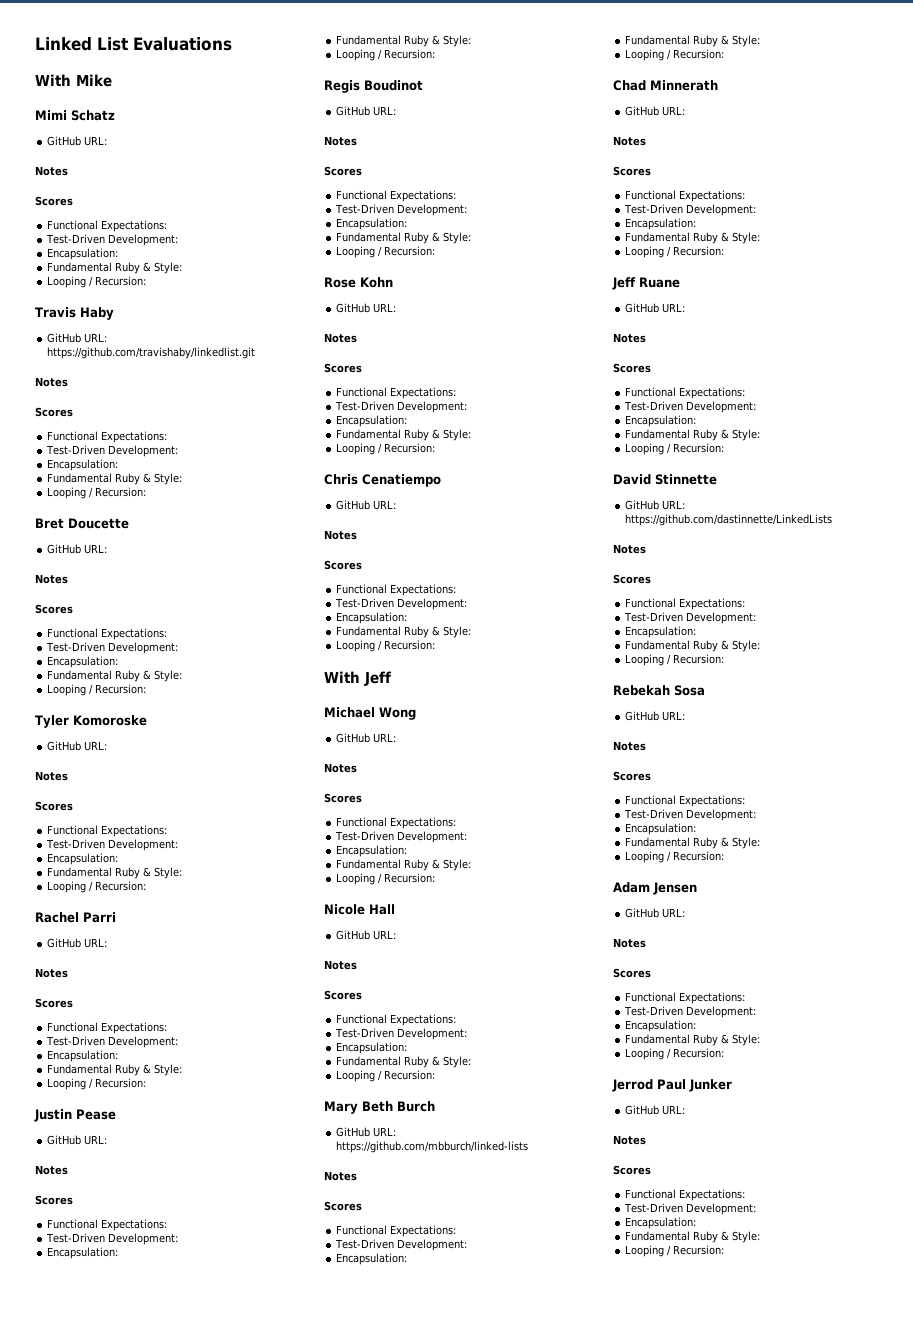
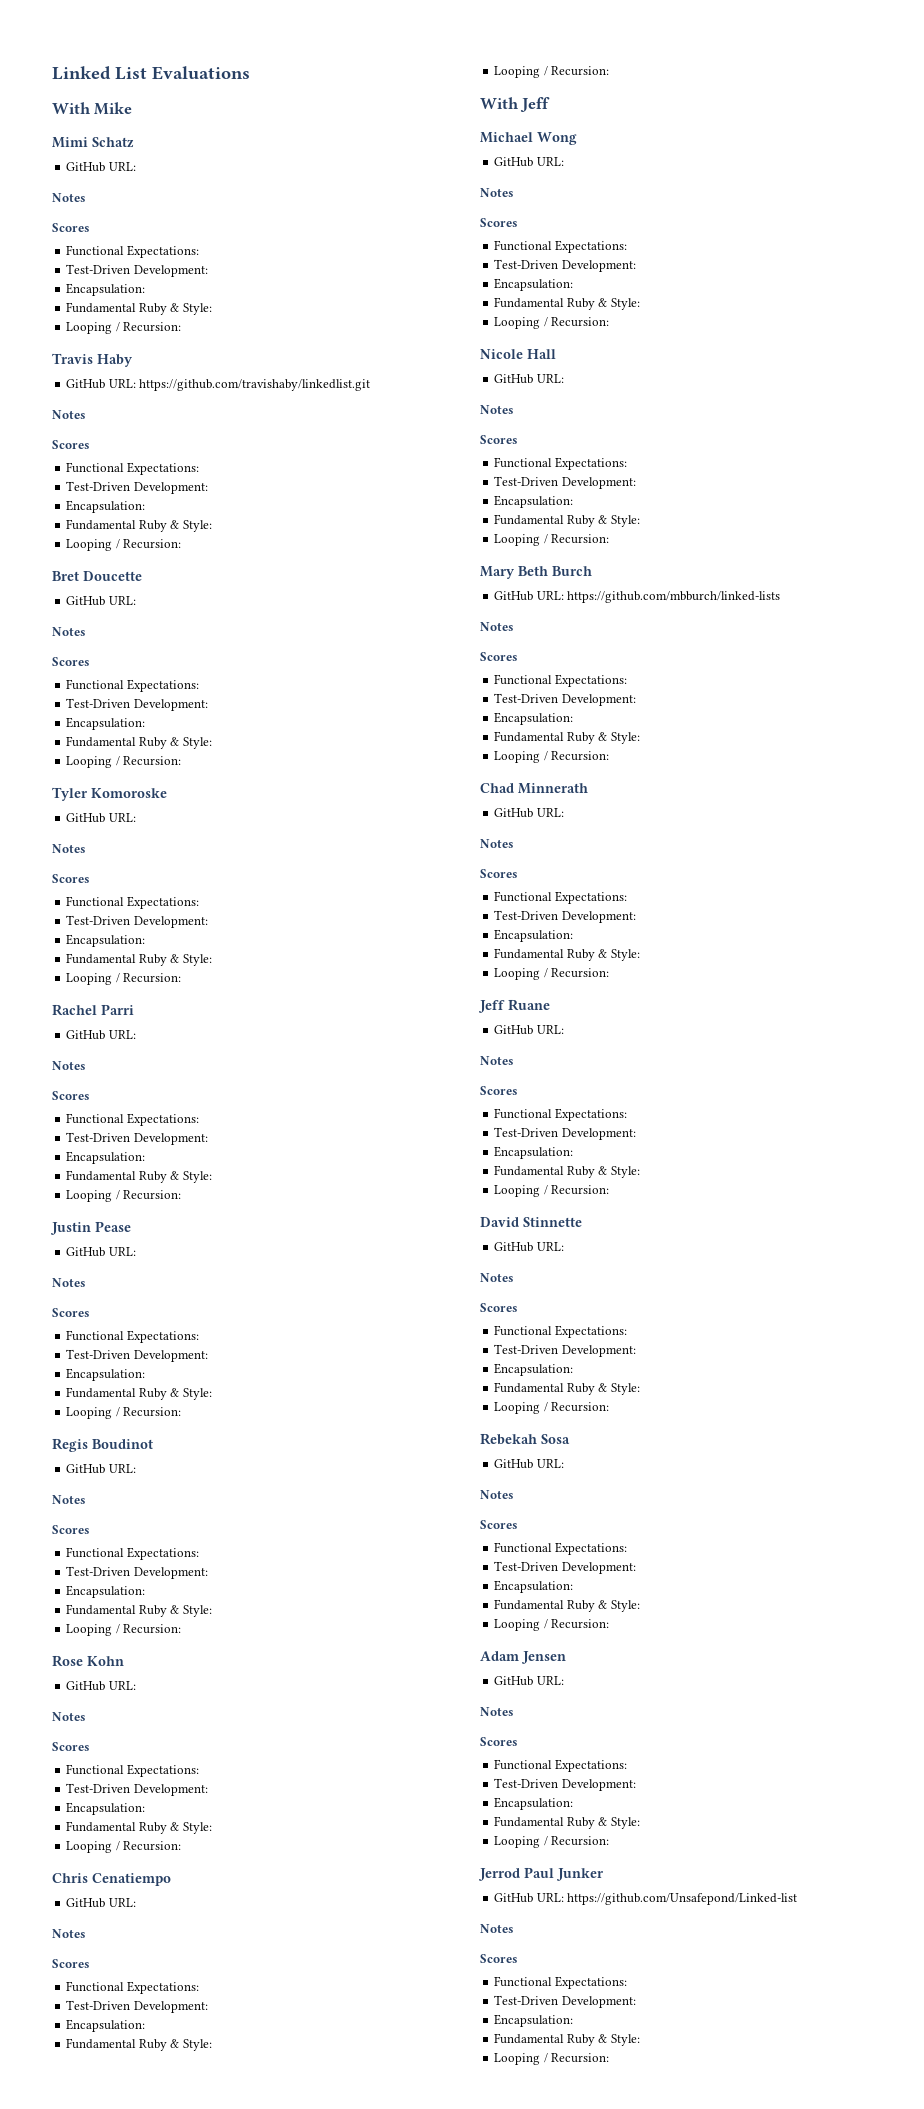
  David Stinnette
- GitHub URL: https://github.com/dastinnette/LinkedLists
+ GitHub URL:
  Jerrod Paul Junker
- GitHub URL:
+ GitHub URL: https://github.com/Unsafepond/Linked-list

